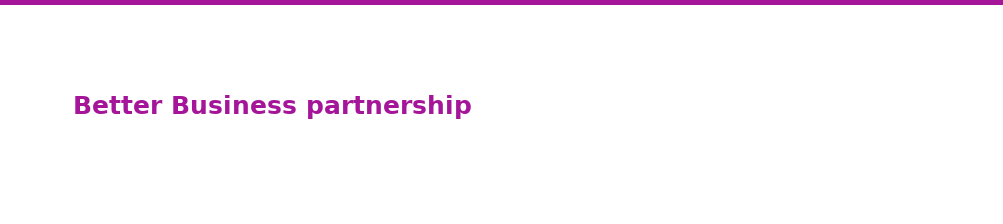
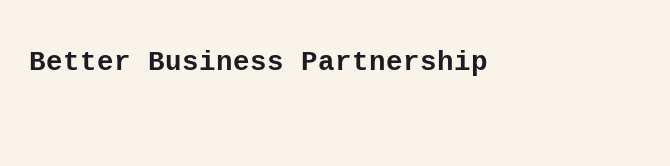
- Better Business partnership
+ Better Business Partnership

